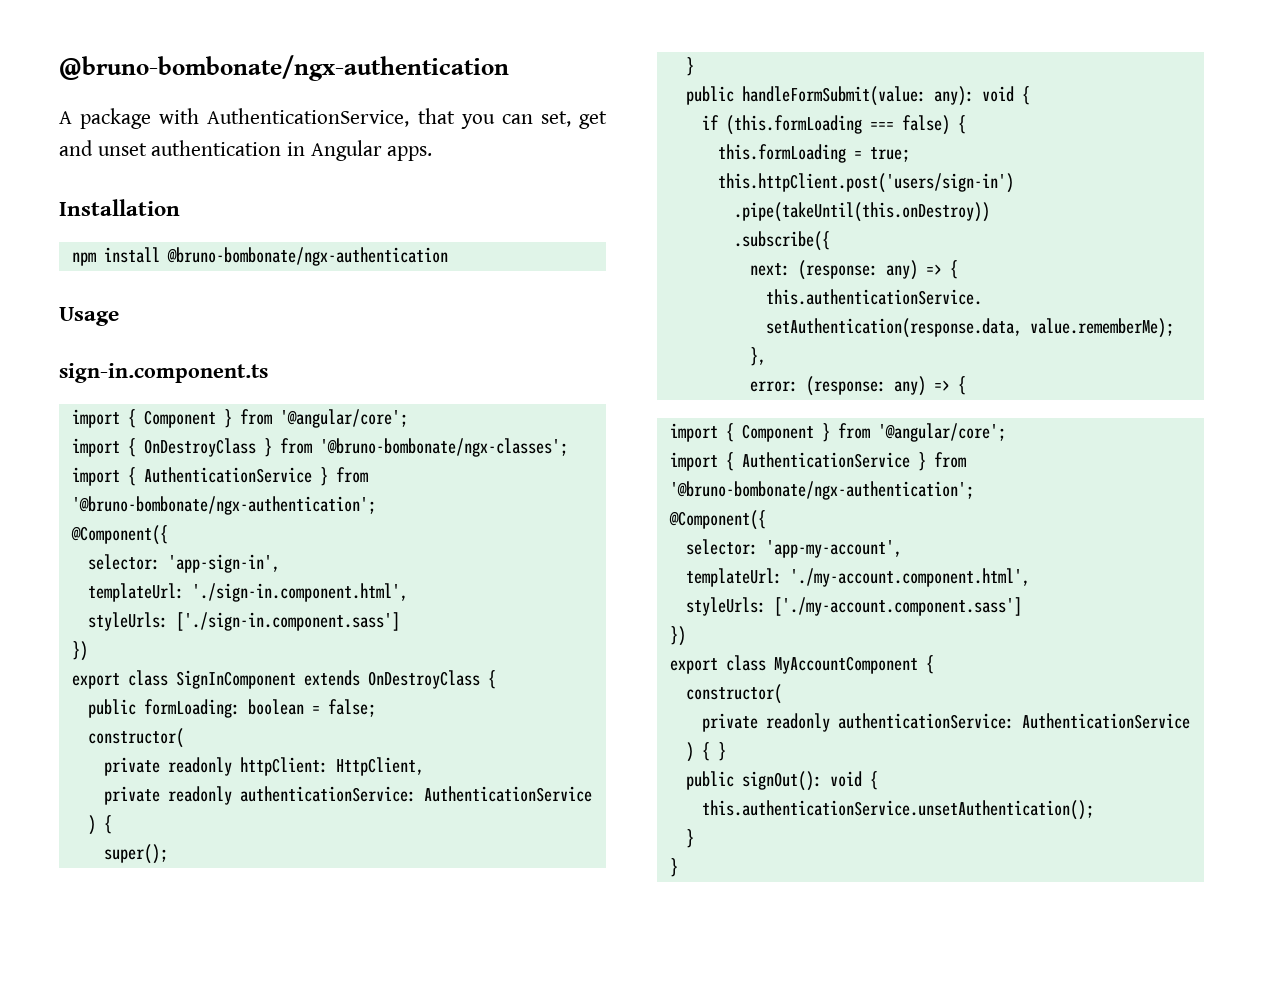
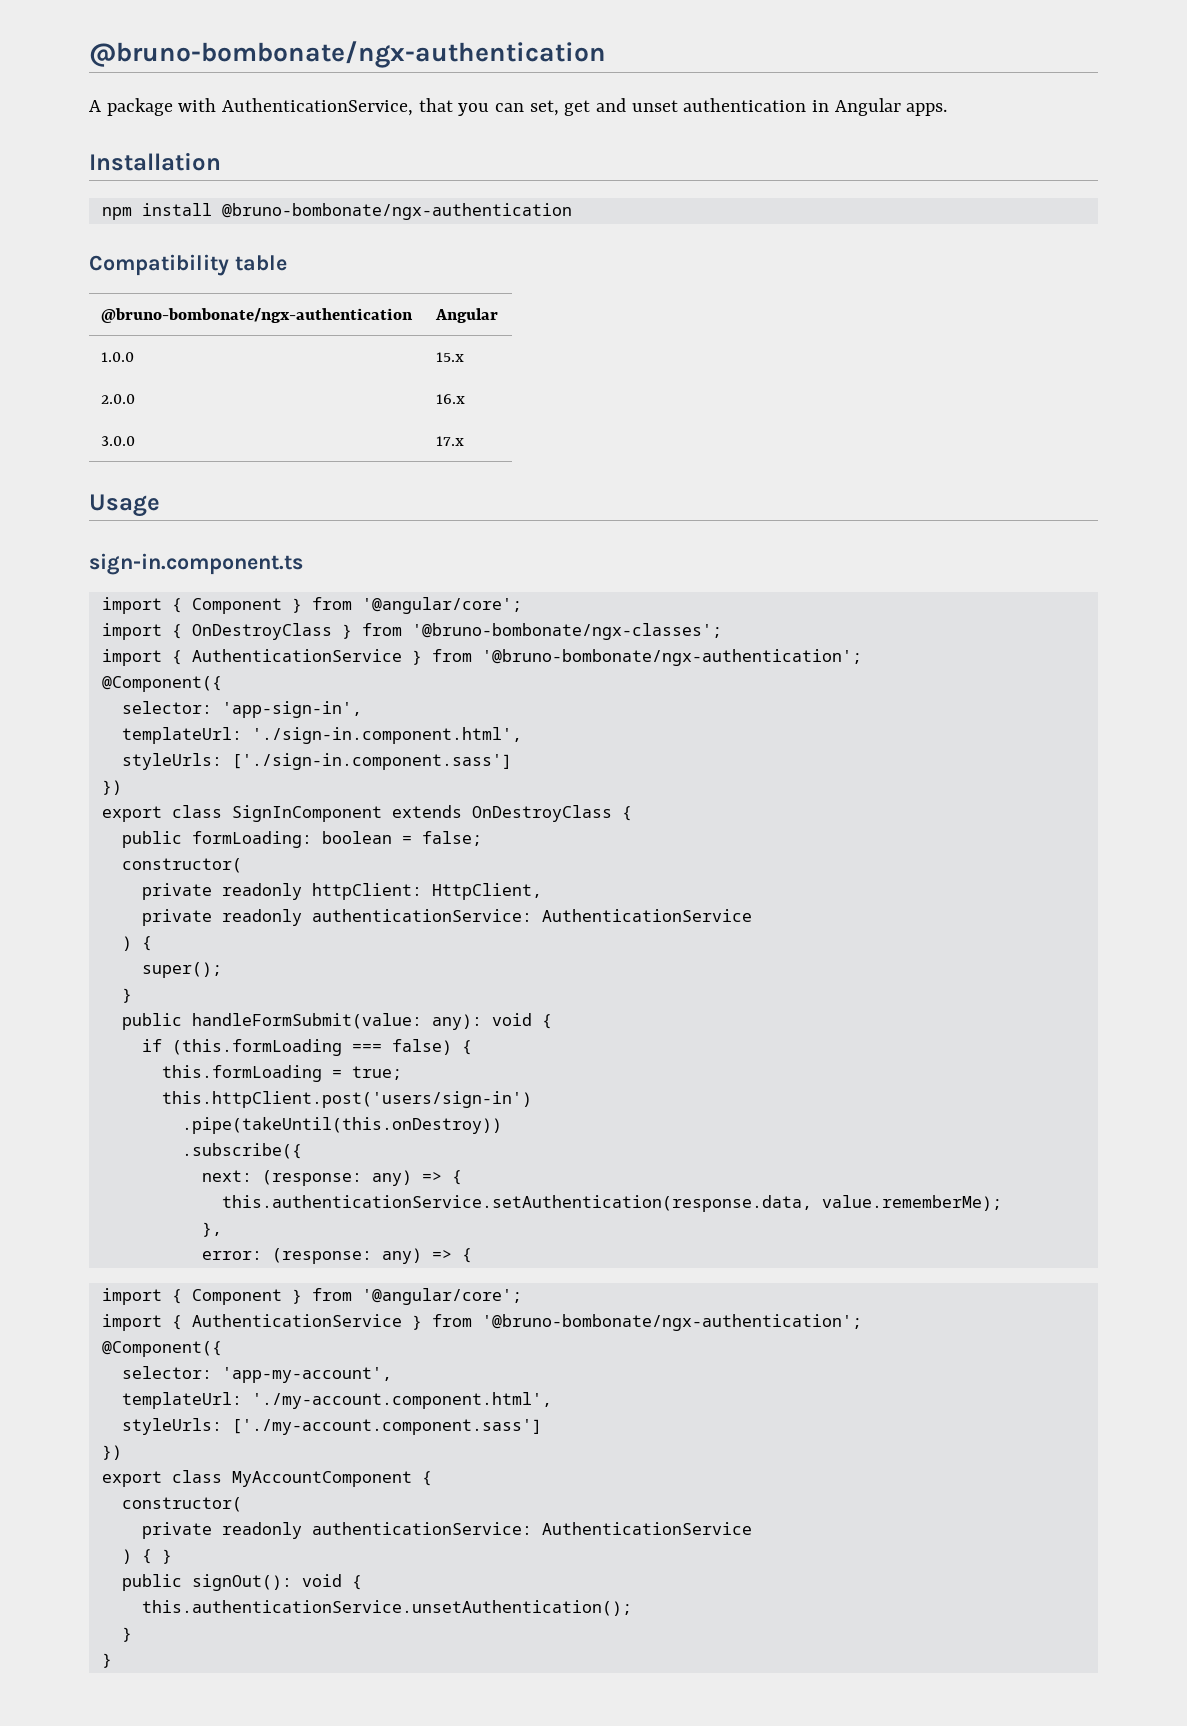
+ Compatibility table
+ @bruno-bombonate/ngx-authentication | Angular
+ 1.0.0 | 15.x
+ 2.0.0 | 16.x
+ 3.0.0 | 17.x

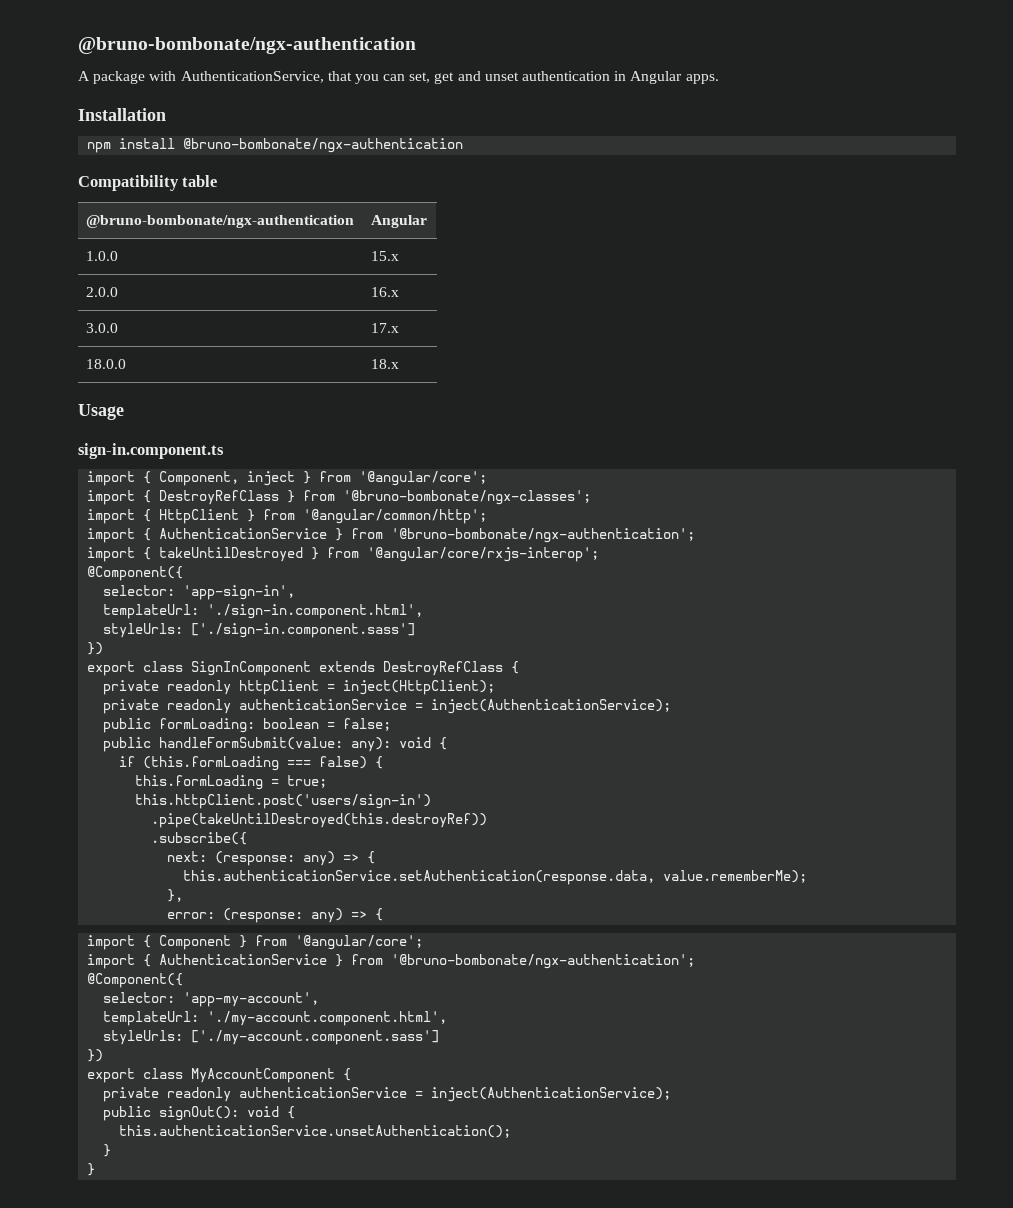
+ 18.0.0 | 18.x
  sign-in.component.ts
- import { Component } from '@angular/core';
- import { OnDestroyClass } from '@bruno-bombonate/ngx-classes';
+ import { Component, inject } from '@angular/core';
+ import { DestroyRefClass } from '@bruno-bombonate/ngx-classes';
+ import { HttpClient } from '@angular/common/http';
  import { AuthenticationService } from '@bruno-bombonate/ngx-authentication';
+ import { takeUntilDestroyed } from '@angular/core/rxjs-interop';
- export class SignInComponent extends OnDestroyClass {
+ export class SignInComponent extends DestroyRefClass {
+ private readonly httpClient = inject(HttpClient);
+ private readonly authenticationService = inject(AuthenticationService);
  public formLoading: boolean = false;
- constructor(
- private readonly httpClient: HttpClient,
- private readonly authenticationService: AuthenticationService
- ) {
- super();
- }
- .pipe(takeUntil(this.onDestroy))
+ .pipe(takeUntilDestroyed(this.destroyRef))
  export class MyAccountComponent {
- constructor(
- private readonly authenticationService: AuthenticationService
- ) { }
+ private readonly authenticationService = inject(AuthenticationService);

